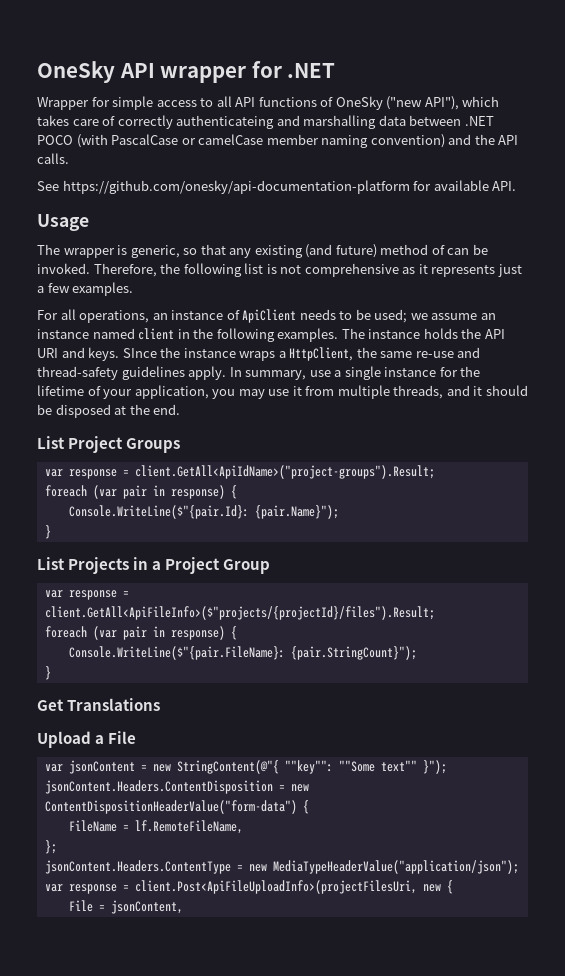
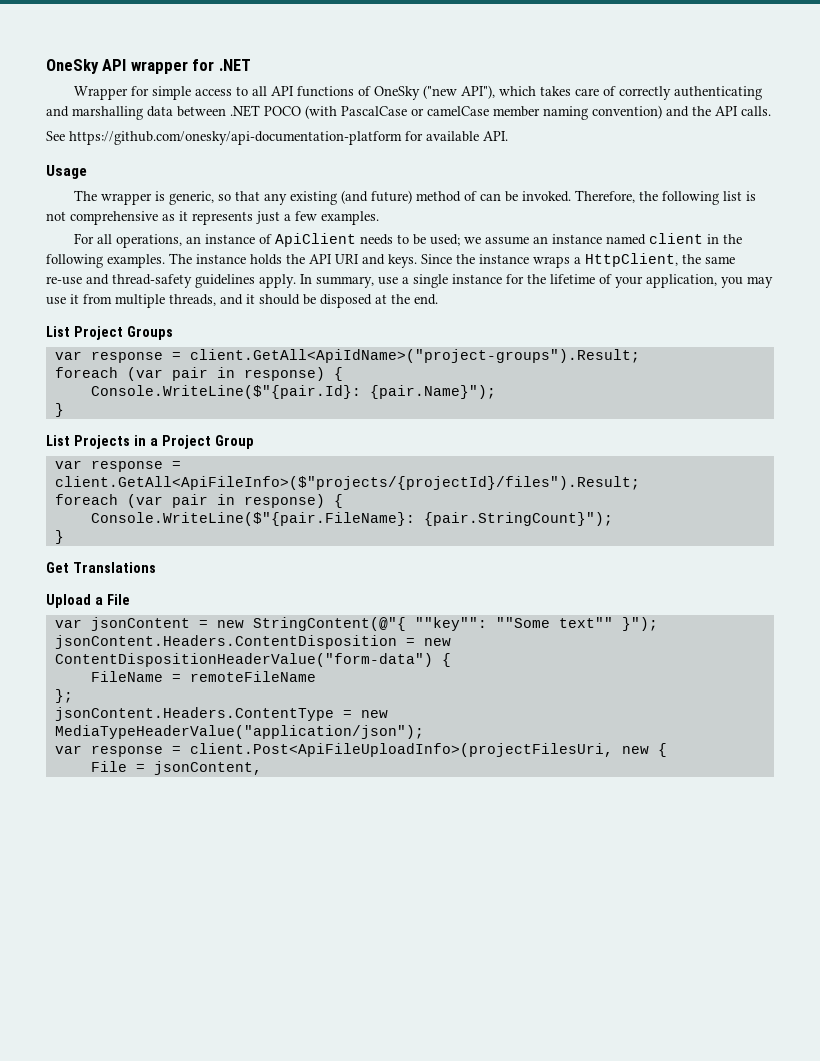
- Wrapper for simple access to all API functions of OneSky ("new API"), which takes care of correctly authenticateing and marshalling data between .NET POCO (with PascalCase or camelCase member naming convention) and the API calls.
+ Wrapper for simple access to all API functions of OneSky ("new API"), which takes care of correctly authenticating and marshalling data between .NET POCO (with PascalCase or camelCase member naming convention) and the API calls.
- SInce the instance wraps a HttpClient, the same re-use and thread-safety guidelines apply.
+ Since the instance wraps a HttpClient, the same re-use and thread-safety guidelines apply.
- FileName = lf.RemoteFileName,
+ FileName = remoteFileName

